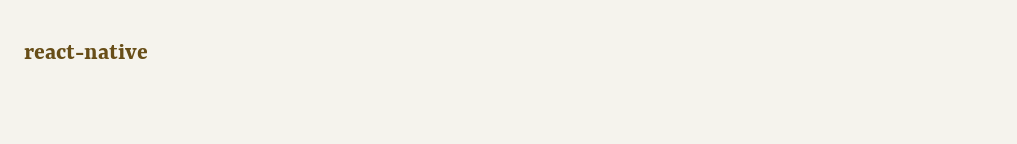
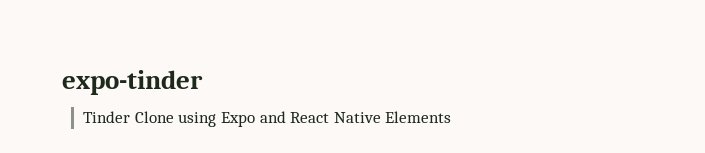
- react-native
+ expo-tinder
+ Tinder Clone using Expo and React Native Elements

